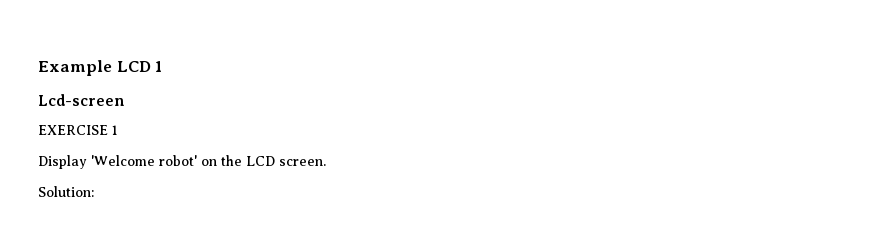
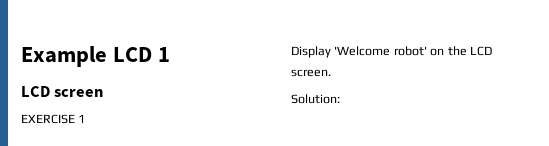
- Lcd-screen
+ LCD screen

